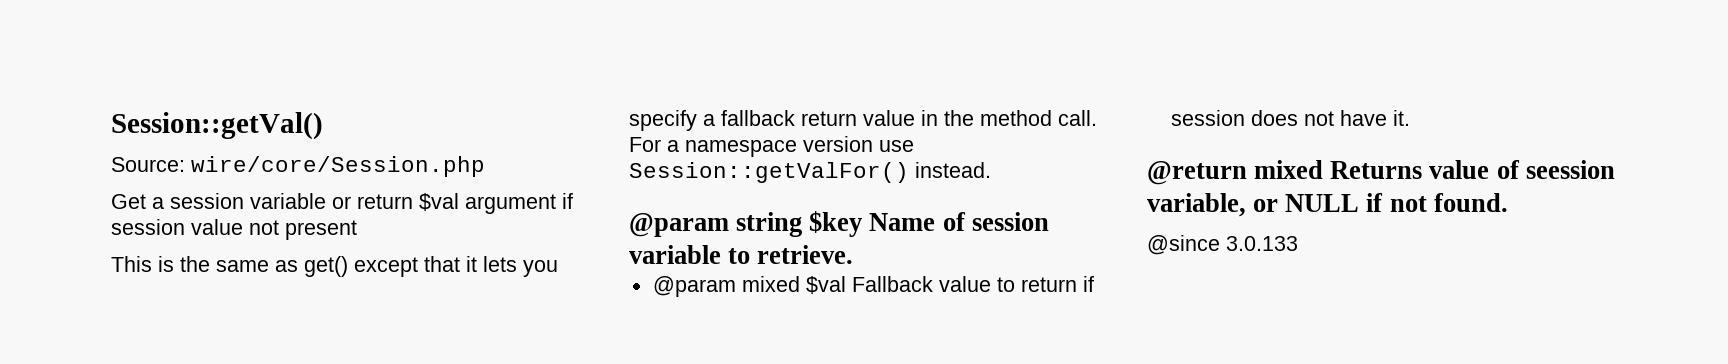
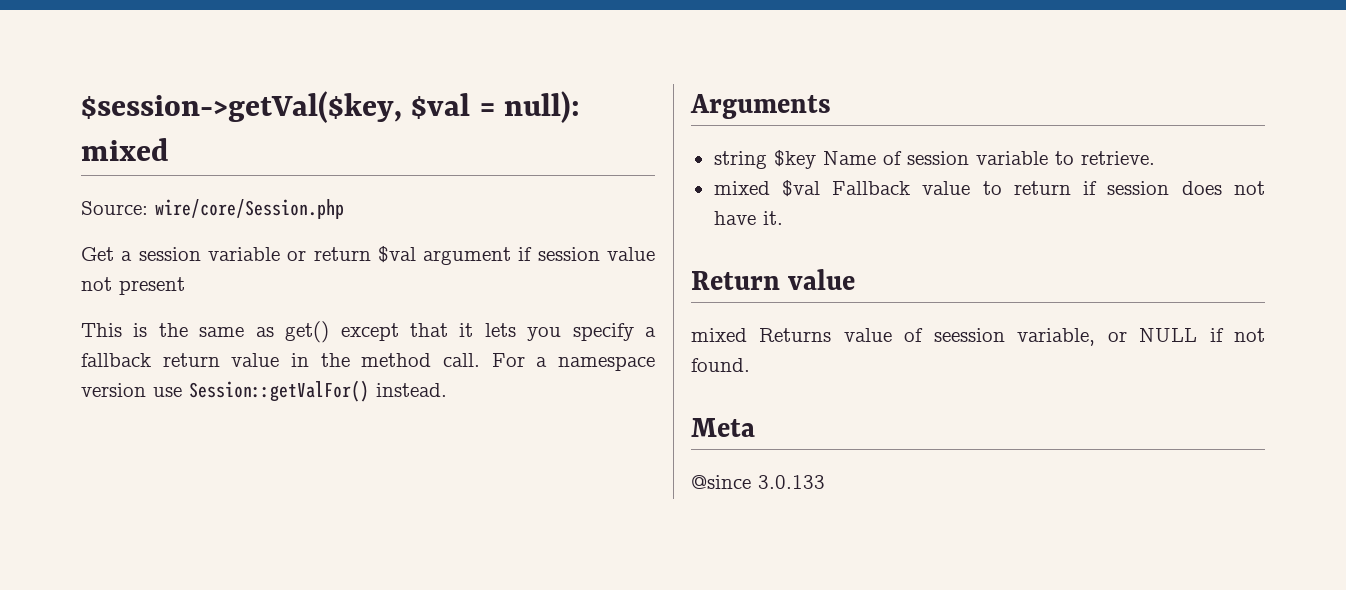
- Session::getVal()
+ $session->getVal($key, $val = null): mixed
- @param string $key Name of session variable to retrieve.
+ Arguments
+ string $key Name of session variable to retrieve.
- @param mixed $val Fallback value to return if session does not have it.
+ mixed $val Fallback value to return if session does not have it.
- @return mixed Returns value of seession variable, or NULL if not found.
+ Return value
+ mixed Returns value of seession variable, or NULL if not found.
+ Meta

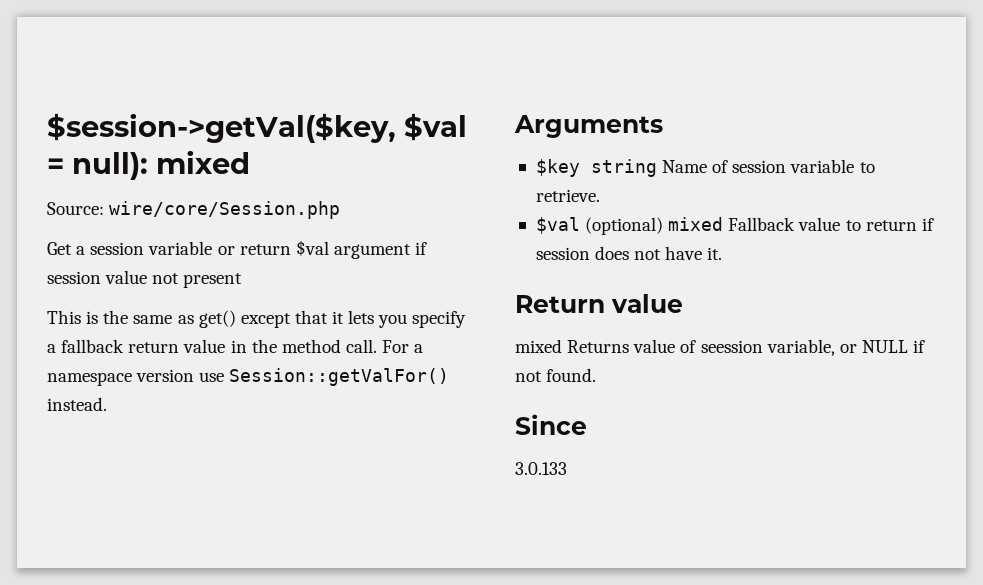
- string $key Name of session variable to retrieve.
+ $key string Name of session variable to retrieve.
- mixed $val Fallback value to return if session does not have it.
+ $val (optional) mixed Fallback value to return if session does not have it.
- Meta
- @since 3.0.133
+ Since
+ 3.0.133

